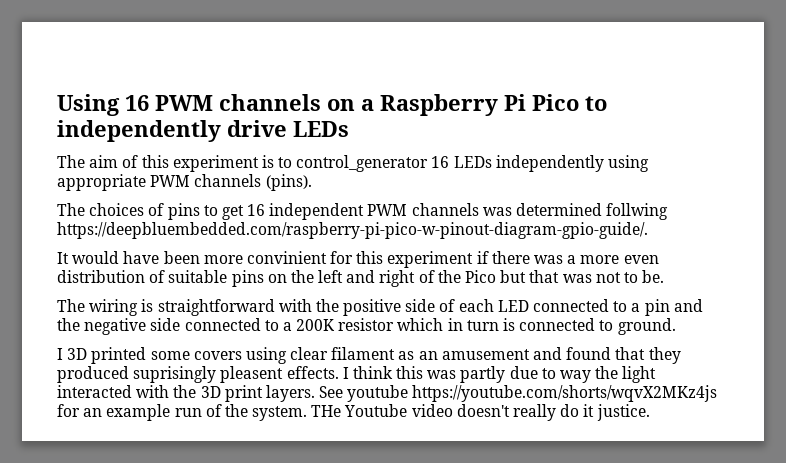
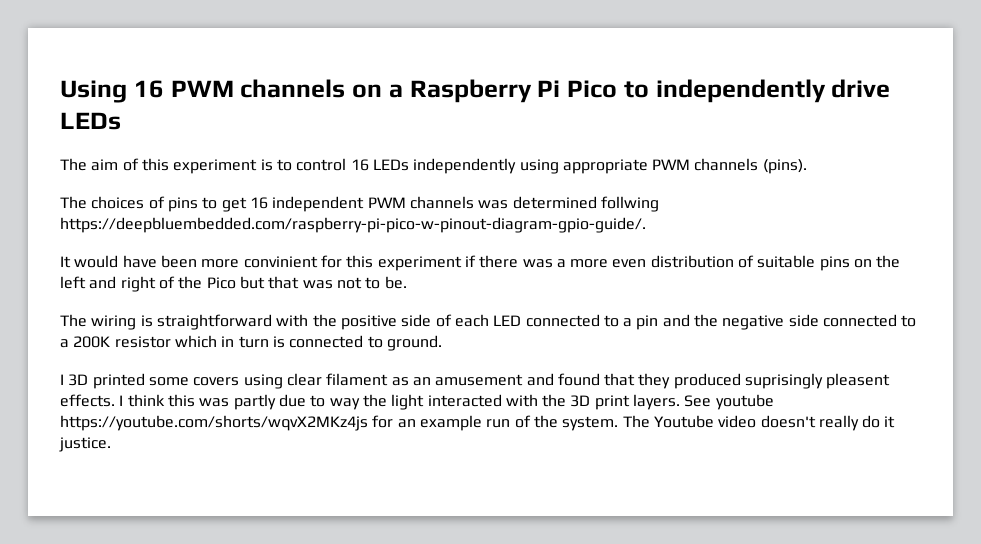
- The aim of this experiment is to control_generator 16 LEDs independently using appropriate PWM channels (pins).
+ The aim of this experiment is to control 16 LEDs independently using appropriate PWM channels (pins).
- THe Youtube video doesn't really do it justice.
+ The Youtube video doesn't really do it justice.

